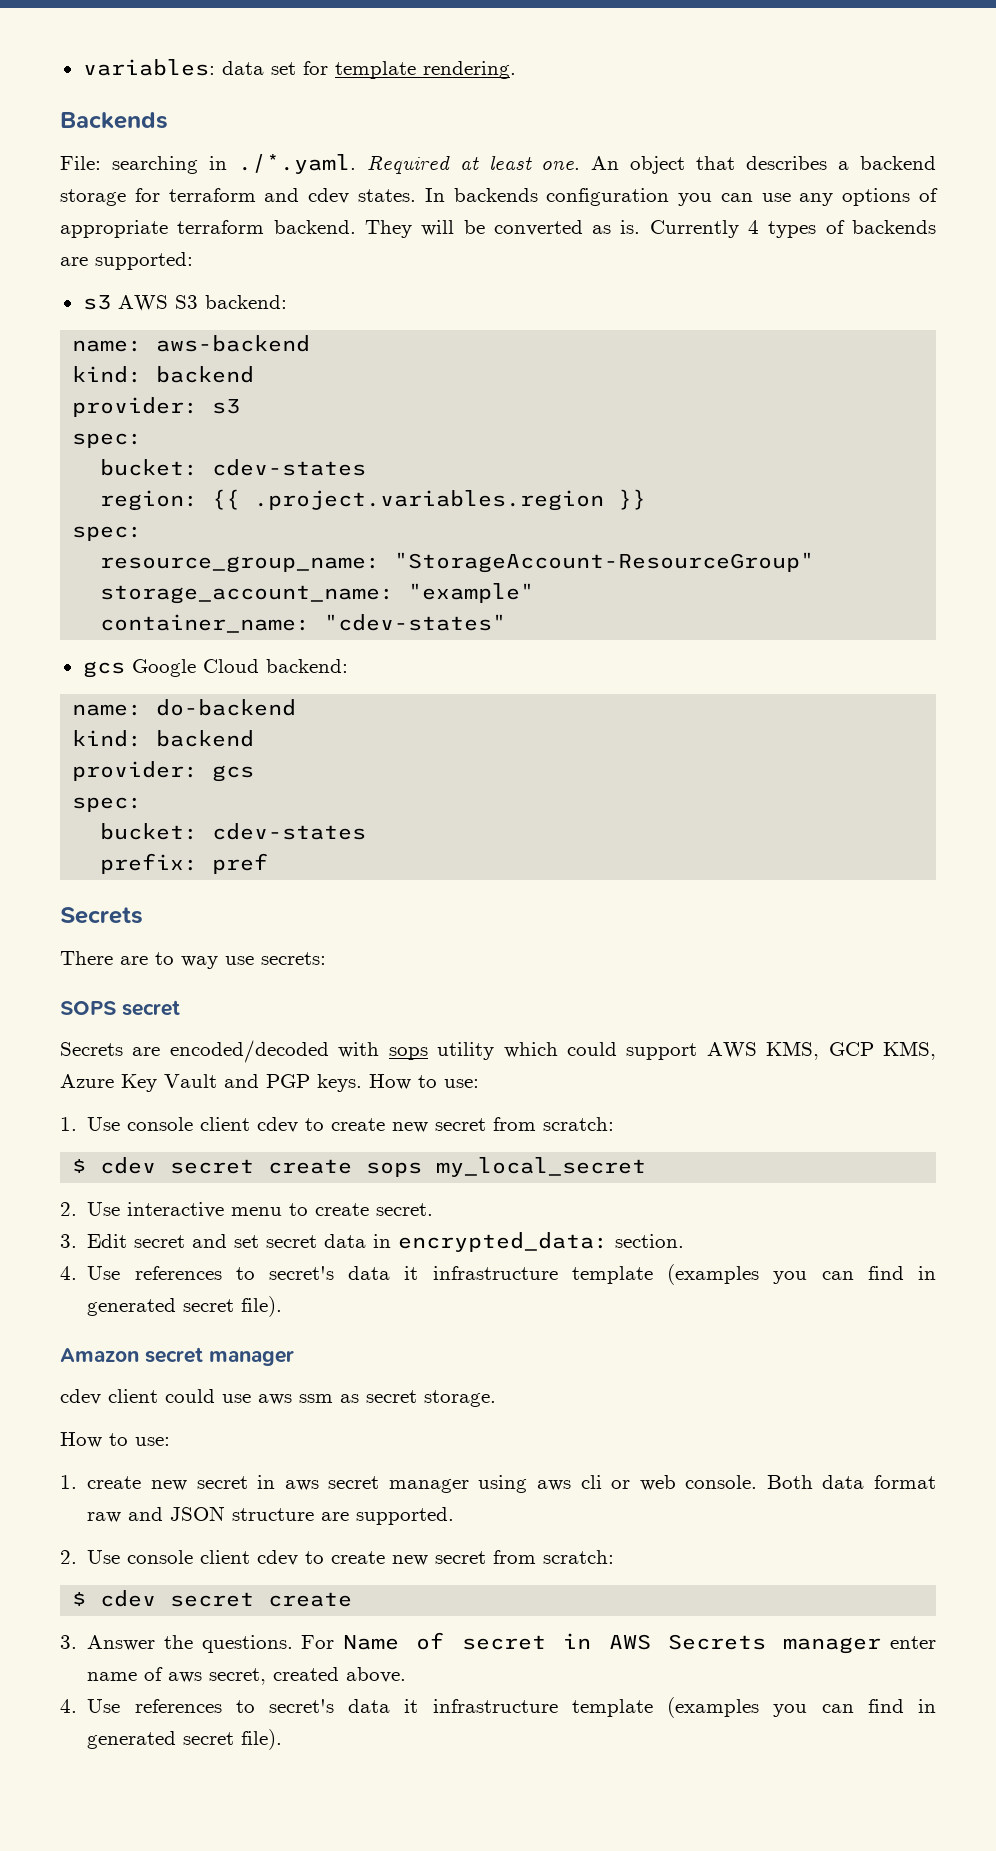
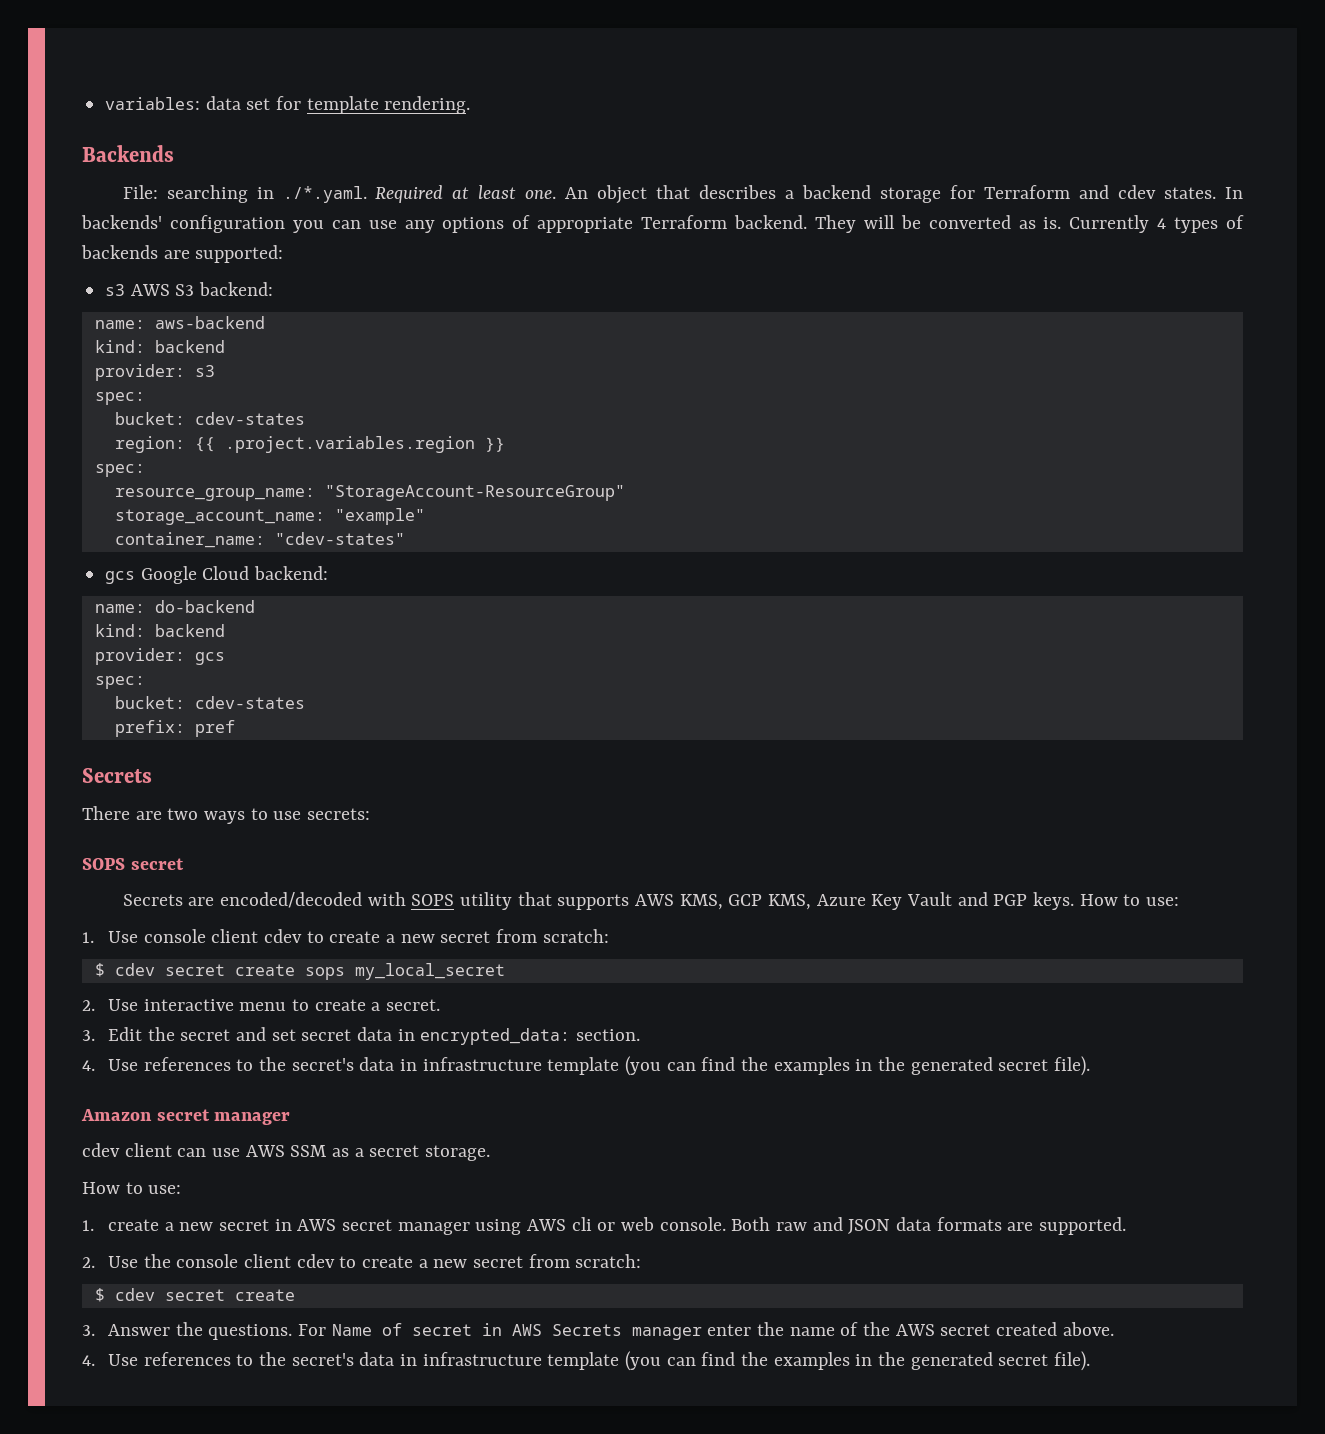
- An object that describes a backend storage for terraform and cdev states.
+ An object that describes a backend storage for Terraform and cdev states.
- In backends configuration you can use any options of appropriate terraform backend.
+ In backends' configuration you can use any options of appropriate Terraform backend.
- There are to way use secrets:
+ There are two ways to use secrets:
- Secrets are encoded/decoded with sops utility which could support AWS KMS, GCP KMS, Azure Key Vault and PGP keys.
+ Secrets are encoded/decoded with SOPS utility that supports AWS KMS, GCP KMS, Azure Key Vault and PGP keys.
- 1. Use console client cdev to create new secret from scratch:
+ 1. Use console client cdev to create a new secret from scratch:
- 2. Use interactive menu to create secret.
+ 2. Use interactive menu to create a secret.
- 3. Edit secret and set secret data in encrypted_data: section.
- 4. Use references to secret's data it infrastructure template (examples you can find in generated secret file).
+ 3. Edit the secret and set secret data in encrypted_data: section.
+ 4. Use references to the secret's data in infrastructure template (you can find the examples in the generated secret file).
- cdev client could use aws ssm as secret storage.
+ cdev client can use AWS SSM as a secret storage.
- 1. create new secret in aws secret manager using aws cli or web console.
+ 1. create a new secret in AWS secret manager using AWS cli or web console.
- Both data format raw and JSON structure are supported.
+ Both raw and JSON data formats are supported.
- 2. Use console client cdev to create new secret from scratch:
+ 2. Use the console client cdev to create a new secret from scratch:
- For Name of secret in AWS Secrets manager enter name of aws secret, created above.
- 4. Use references to secret's data it infrastructure template (examples you can find in generated secret file).
+ For Name of secret in AWS Secrets manager enter the name of the AWS secret created above.
+ 4. Use references to the secret's data in infrastructure template (you can find the examples in the generated secret file).

